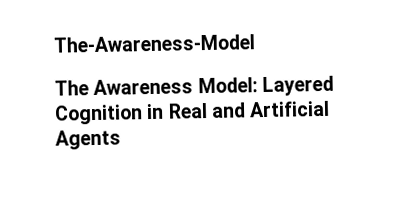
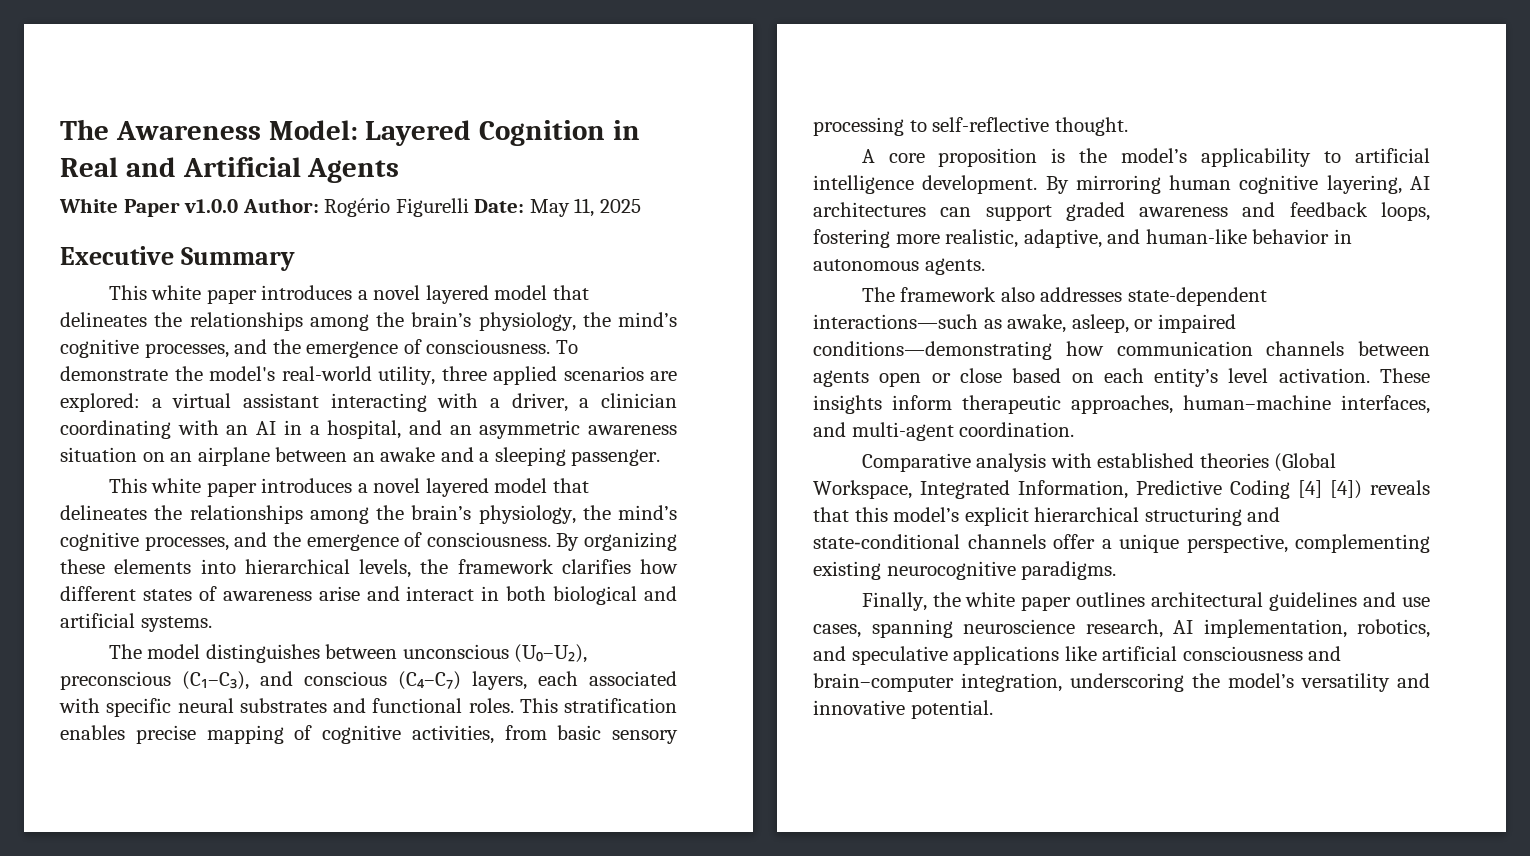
- The-Awareness-Model
+ White Paper v1.0.0 Author: Rogério Figurelli Date: May 11, 2025
+ Executive Summary
+ This white paper introduces a novel layered model that delineates the relationships among the brain’s physiology, the mind’s cognitive processes, and the emergence of consciousness. To demonstrate the model's real-world utility, three applied scenarios are explored: a virtual assistant interacting with a driver, a clinician coordinating with an AI in a hospital, and an asymmetric awareness situation on an airplane between an awake and a sleeping passenger.
+ This white paper introduces a novel layered model that delineates the relationships among the brain’s physiology, the mind’s cognitive processes, and the emergence of consciousness. By organizing these elements into hierarchical levels, the framework clarifies how different states of awareness arise and interact in both biological and artificial systems.
+ The model distinguishes between unconscious (U₀–U₂), preconscious (C₁–C₃), and conscious (C₄–C₇) layers, each associated with specific neural substrates and functional roles. This stratification enables precise mapping of cognitive activities, from basic sensory processing to self-reflective thought.
+ A core proposition is the model’s applicability to artificial intelligence development. By mirroring human cognitive layering, AI architectures can support graded awareness and feedback loops, fostering more realistic, adaptive, and human-like behavior in autonomous agents.
+ The framework also addresses state-dependent interactions—such as awake, asleep, or impaired conditions—demonstrating how communication channels between agents open or close based on each entity’s level activation. These insights inform therapeutic approaches, human–machine interfaces, and multi-agent coordination.
+ Comparative analysis with established theories (Global Workspace, Integrated Information, Predictive Coding [4] [4]) reveals that this model’s explicit hierarchical structuring and state‐conditional channels offer a unique perspective, complementing existing neurocognitive paradigms.
+ Finally, the white paper outlines architectural guidelines and use cases, spanning neuroscience research, AI implementation, robotics, and speculative applications like artificial consciousness and brain–computer integration, underscoring the model’s versatility and innovative potential.

